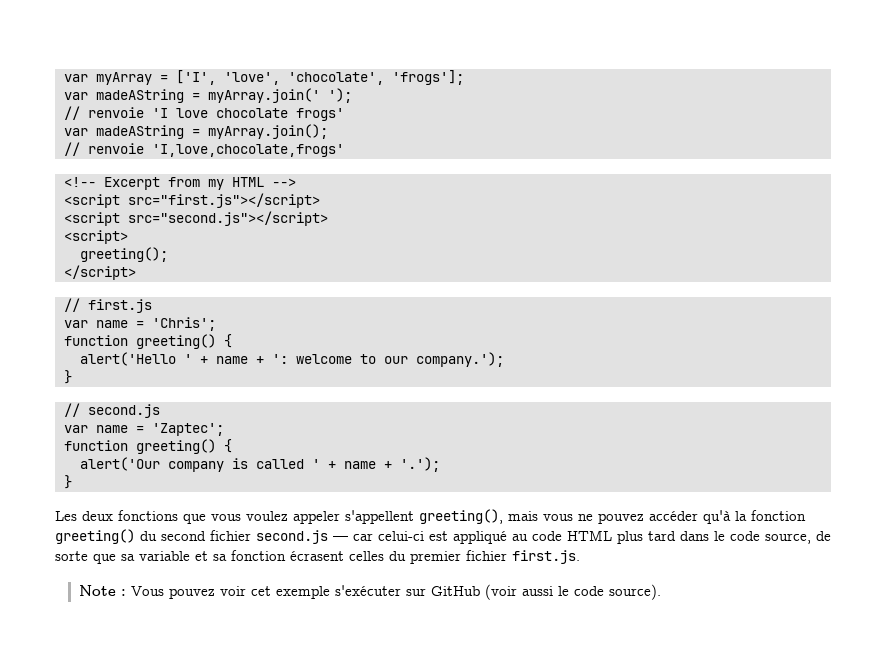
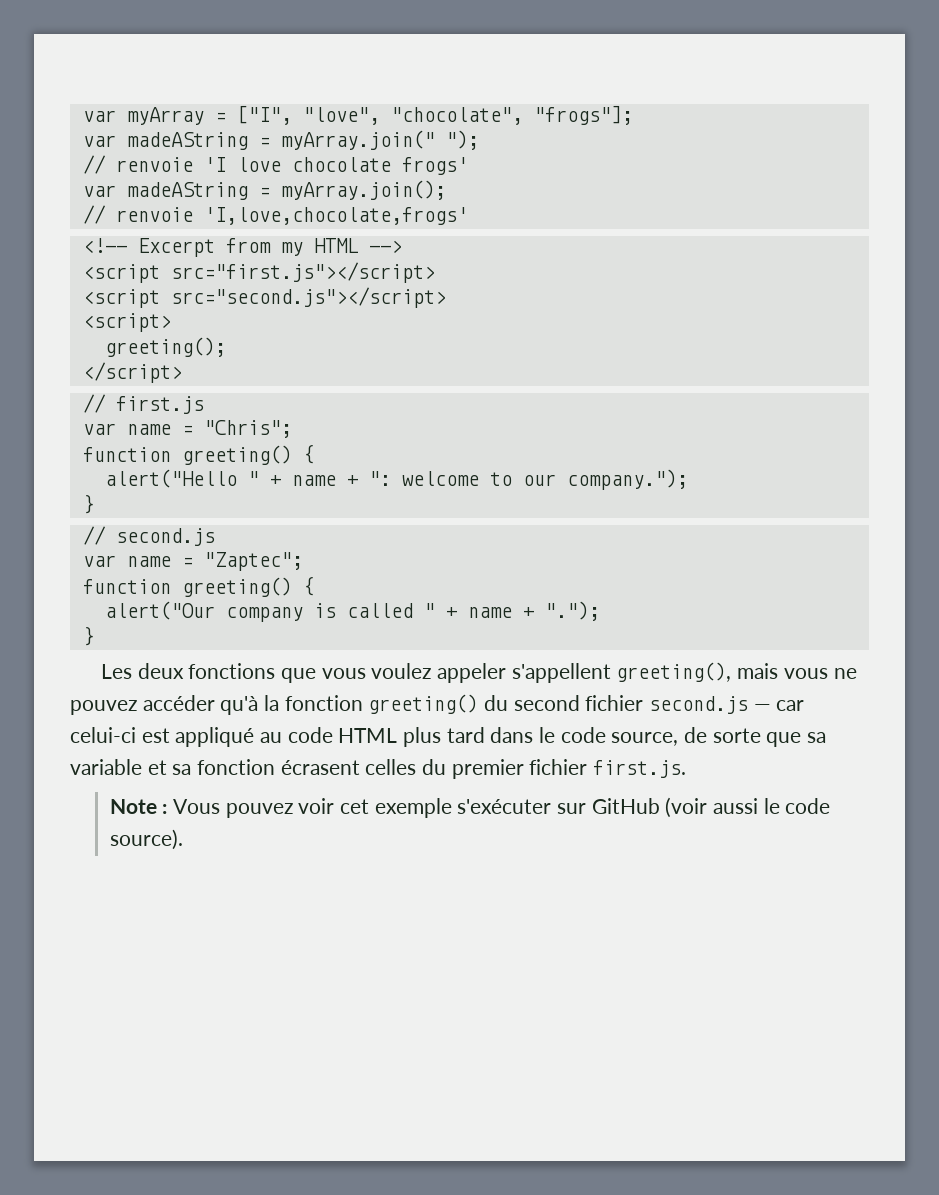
- var myArray = ['I', 'love', 'chocolate', 'frogs'];
- var madeAString = myArray.join(' ');
+ var myArray = ["I", "love", "chocolate", "frogs"];
+ var madeAString = myArray.join(" ");
- var name = 'Chris';
+ var name = "Chris";
  function greeting() {
- alert('Hello ' + name + ': welcome to our company.');
+ alert("Hello " + name + ": welcome to our company.");
- var name = 'Zaptec';
+ var name = "Zaptec";
  function greeting() {
- alert('Our company is called ' + name + '.');
+ alert("Our company is called " + name + ".");

